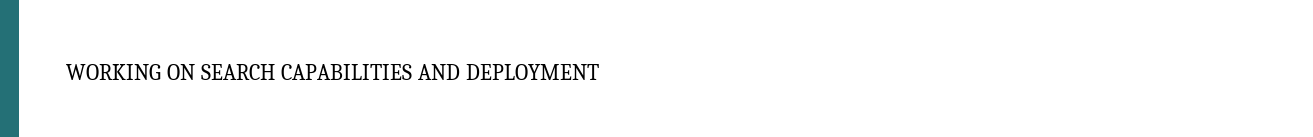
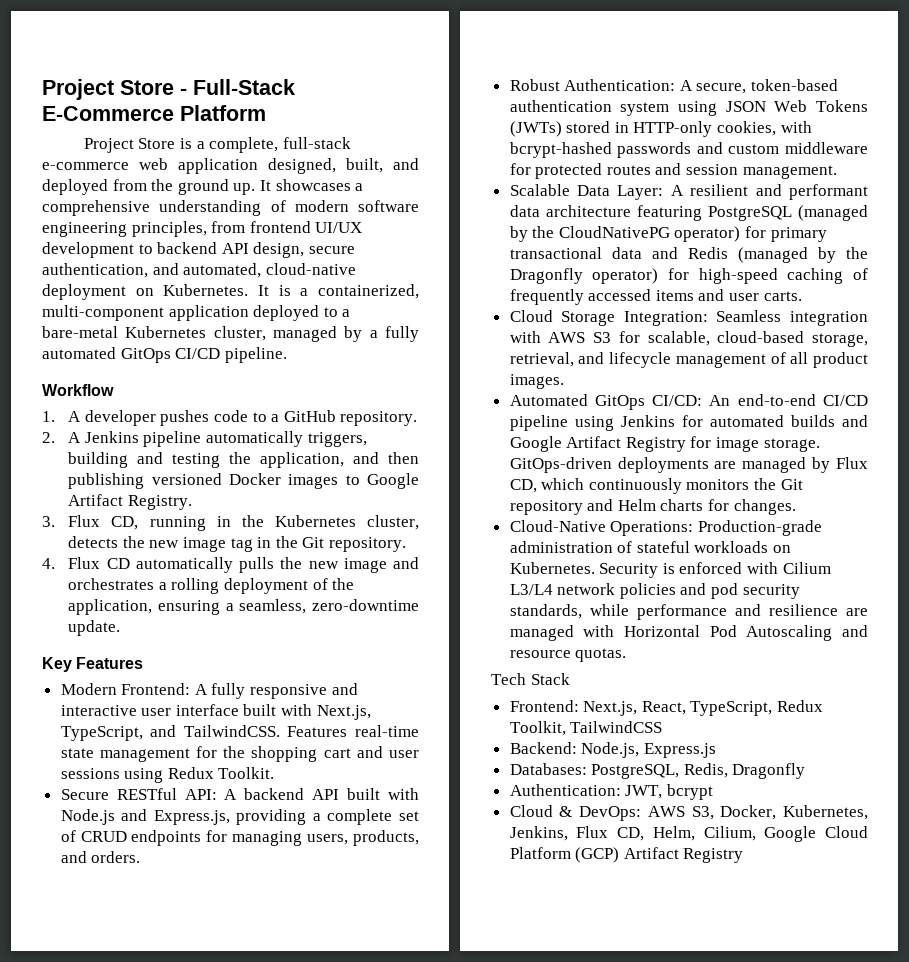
- WORKING ON SEARCH CAPABILITIES AND DEPLOYMENT
+ Project Store - Full-Stack E-Commerce Platform
+ Project Store is a complete, full-stack e-commerce web application designed, built, and deployed from the ground up. It showcases a comprehensive understanding of modern software engineering principles, from frontend UI/UX development to backend API design, secure authentication, and automated, cloud-native deployment on Kubernetes. It is a containerized, multi-component application deployed to a bare-metal Kubernetes cluster, managed by a fully automated GitOps CI/CD pipeline.
+ Workflow
+ 1. A developer pushes code to a GitHub repository.
+ 2. A Jenkins pipeline automatically triggers, building and testing the application, and then publishing versioned Docker images to Google Artifact Registry.
+ 3. Flux CD, running in the Kubernetes cluster, detects the new image tag in the Git repository.
+ 4. Flux CD automatically pulls the new image and orchestrates a rolling deployment of the application, ensuring a seamless, zero-downtime update.
+ Key Features
+ Modern Frontend: A fully responsive and interactive user interface built with Next.js, TypeScript, and TailwindCSS. Features real-time state management for the shopping cart and user sessions using Redux Toolkit.
+ Secure RESTful API: A backend API built with Node.js and Express.js, providing a complete set of CRUD endpoints for managing users, products, and orders.
+ Robust Authentication: A secure, token-based authentication system using JSON Web Tokens (JWTs) stored in HTTP-only cookies, with bcrypt-hashed passwords and custom middleware for protected routes and session management.
+ Scalable Data Layer: A resilient and performant data architecture featuring PostgreSQL (managed by the CloudNativePG operator) for primary transactional data and Redis (managed by the Dragonfly operator) for high-speed caching of frequently accessed items and user carts.
+ Cloud Storage Integration: Seamless integration with AWS S3 for scalable, cloud-based storage, retrieval, and lifecycle management of all product images.
+ Automated GitOps CI/CD: An end-to-end CI/CD pipeline using Jenkins for automated builds and Google Artifact Registry for image storage. GitOps-driven deployments are managed by Flux CD, which continuously monitors the Git repository and Helm charts for changes.
+ Cloud-Native Operations: Production-grade administration of stateful workloads on Kubernetes. Security is enforced with Cilium L3/L4 network policies and pod security standards, while performance and resilience are managed with Horizontal Pod Autoscaling and resource quotas.
+ Tech Stack
+ Frontend: Next.js, React, TypeScript, Redux Toolkit, TailwindCSS
+ Backend: Node.js, Express.js
+ Databases: PostgreSQL, Redis, Dragonfly
+ Authentication: JWT, bcrypt
+ Cloud & DevOps: AWS S3, Docker, Kubernetes, Jenkins, Flux CD, Helm, Cilium, Google Cloud Platform (GCP) Artifact Registry

